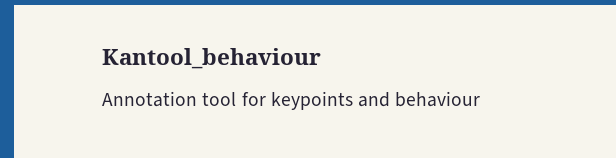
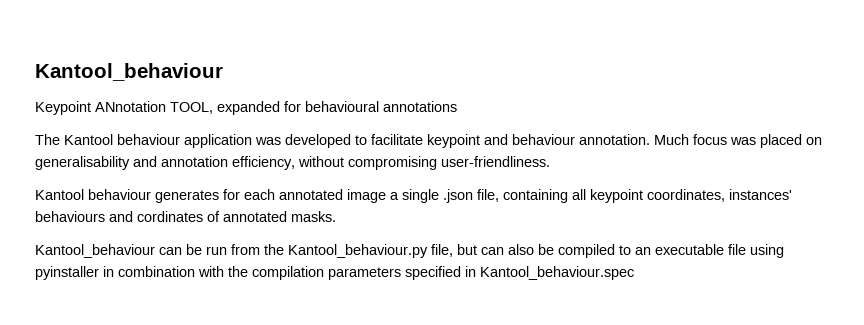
- Annotation tool for keypoints and behaviour
+ Keypoint ANnotation TOOL, expanded for behavioural annotations
+ The Kantool behaviour application was developed to facilitate keypoint and behaviour annotation. Much focus was placed on generalisability and annotation efficiency, without compromising user-friendliness.
+ Kantool behaviour generates for each annotated image a single .json file, containing all keypoint coordinates, instances' behaviours and cordinates of annotated masks.
+ Kantool_behaviour can be run from the Kantool_behaviour.py file, but can also be compiled to an executable file using pyinstaller in combination with the compilation parameters specified in Kantool_behaviour.spec

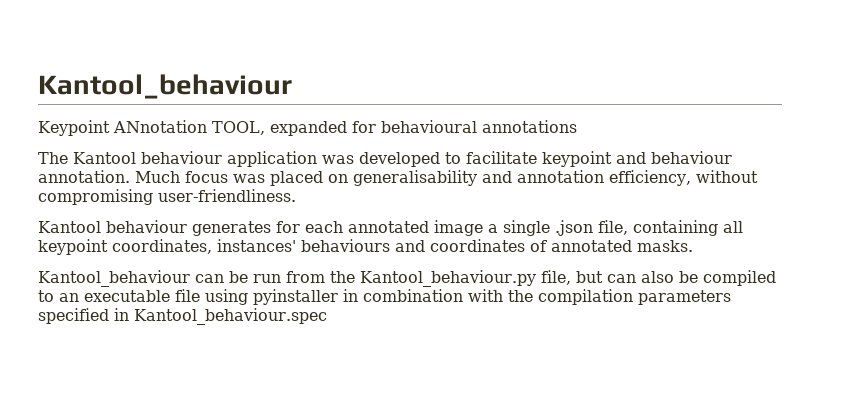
- Kantool behaviour generates for each annotated image a single .json file, containing all keypoint coordinates, instances' behaviours and cordinates of annotated masks.
+ Kantool behaviour generates for each annotated image a single .json file, containing all keypoint coordinates, instances' behaviours and coordinates of annotated masks.

